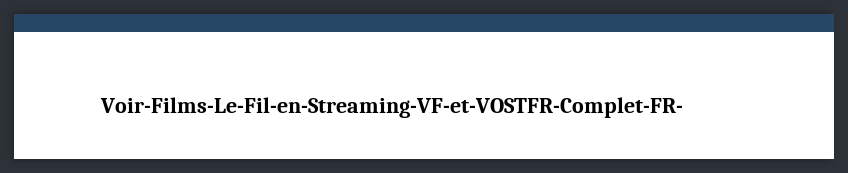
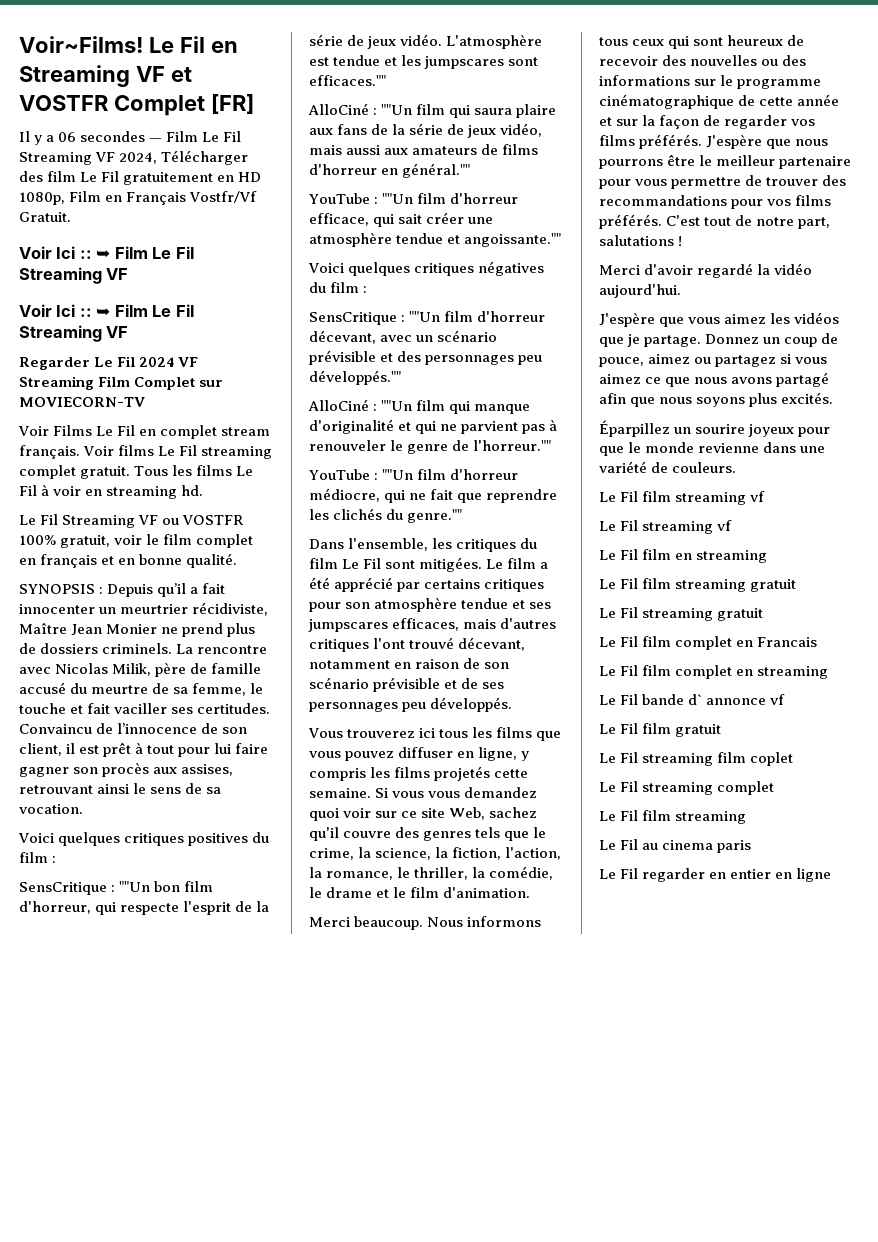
- Voir-Films-Le-Fil-en-Streaming-VF-et-VOSTFR-Complet-FR-
+ Voir~Films! Le Fil en Streaming VF et VOSTFR Complet [FR]
+ Il y a 06 secondes — Film Le Fil Streaming VF 2024, Télécharger des film Le Fil gratuitement en HD 1080p, Film en Français Vostfr/Vf Gratuit.
+ Voir Ici :: ➥ Film Le Fil Streaming VF
+ Voir Ici :: ➥ Film Le Fil Streaming VF
+ Regarder Le Fil 2024 VF Streaming Film Complet sur MOVIECORN-TV
+ Voir Films Le Fil en complet stream français. Voir films Le Fil streaming complet gratuit. Tous les films Le Fil à voir en streaming hd.
+ Le Fil Streaming VF ou VOSTFR 100% gratuit, voir le film complet en français et en bonne qualité.
+ SYNOPSIS : Depuis qu’il a fait innocenter un meurtrier récidiviste, Maître Jean Monier ne prend plus de dossiers criminels. La rencontre avec Nicolas Milik, père de famille accusé du meurtre de sa femme, le touche et fait vaciller ses certitudes. Convaincu de l’innocence de son client, il est prêt à tout pour lui faire gagner son procès aux assises, retrouvant ainsi le sens de sa vocation.
+ Voici quelques critiques positives du film :
+ SensCritique : ""Un bon film d'horreur, qui respecte l'esprit de la série de jeux vidéo. L'atmosphère est tendue et les jumpscares sont efficaces.""
+ AlloCiné : ""Un film qui saura plaire aux fans de la série de jeux vidéo, mais aussi aux amateurs de films d'horreur en général.""
+ YouTube : ""Un film d'horreur efficace, qui sait créer une atmosphère tendue et angoissante.""
+ Voici quelques critiques négatives du film :
+ SensCritique : ""Un film d'horreur décevant, avec un scénario prévisible et des personnages peu développés.""
+ AlloCiné : ""Un film qui manque d'originalité et qui ne parvient pas à renouveler le genre de l'horreur.""
+ YouTube : ""Un film d'horreur médiocre, qui ne fait que reprendre les clichés du genre.""
+ Dans l'ensemble, les critiques du film Le Fil sont mitigées. Le film a été apprécié par certains critiques pour son atmosphère tendue et ses jumpscares efficaces, mais d'autres critiques l'ont trouvé décevant, notamment en raison de son scénario prévisible et de ses personnages peu développés.
+ Vous trouverez ici tous les films que vous pouvez diffuser en ligne, y compris les films projetés cette semaine. Si vous vous demandez quoi voir sur ce site Web, sachez qu'il couvre des genres tels que le crime, la science, la fiction, l'action, la romance, le thriller, la comédie, le drame et le film d'animation.
+ Merci beaucoup. Nous informons tous ceux qui sont heureux de recevoir des nouvelles ou des informations sur le programme cinématographique de cette année et sur la façon de regarder vos films préférés. J'espère que nous pourrons être le meilleur partenaire pour vous permettre de trouver des recommandations pour vos films préférés. C'est tout de notre part, salutations !
+ Merci d'avoir regardé la vidéo aujourd'hui.
+ J'espère que vous aimez les vidéos que je partage. Donnez un coup de pouce, aimez ou partagez si vous aimez ce que nous avons partagé afin que nous soyons plus excités.
+ Éparpillez un sourire joyeux pour que le monde revienne dans une variété de couleurs.
+ Le Fil film streaming vf
+ Le Fil streaming vf
+ Le Fil film en streaming
+ Le Fil film streaming gratuit
+ Le Fil streaming gratuit
+ Le Fil film complet en Francais
+ Le Fil film complet en streaming
+ Le Fil bande d` annonce vf
+ Le Fil film gratuit
+ Le Fil streaming film coplet
+ Le Fil streaming complet
+ Le Fil film streaming
+ Le Fil au cinema paris
+ Le Fil regarder en entier en ligne

